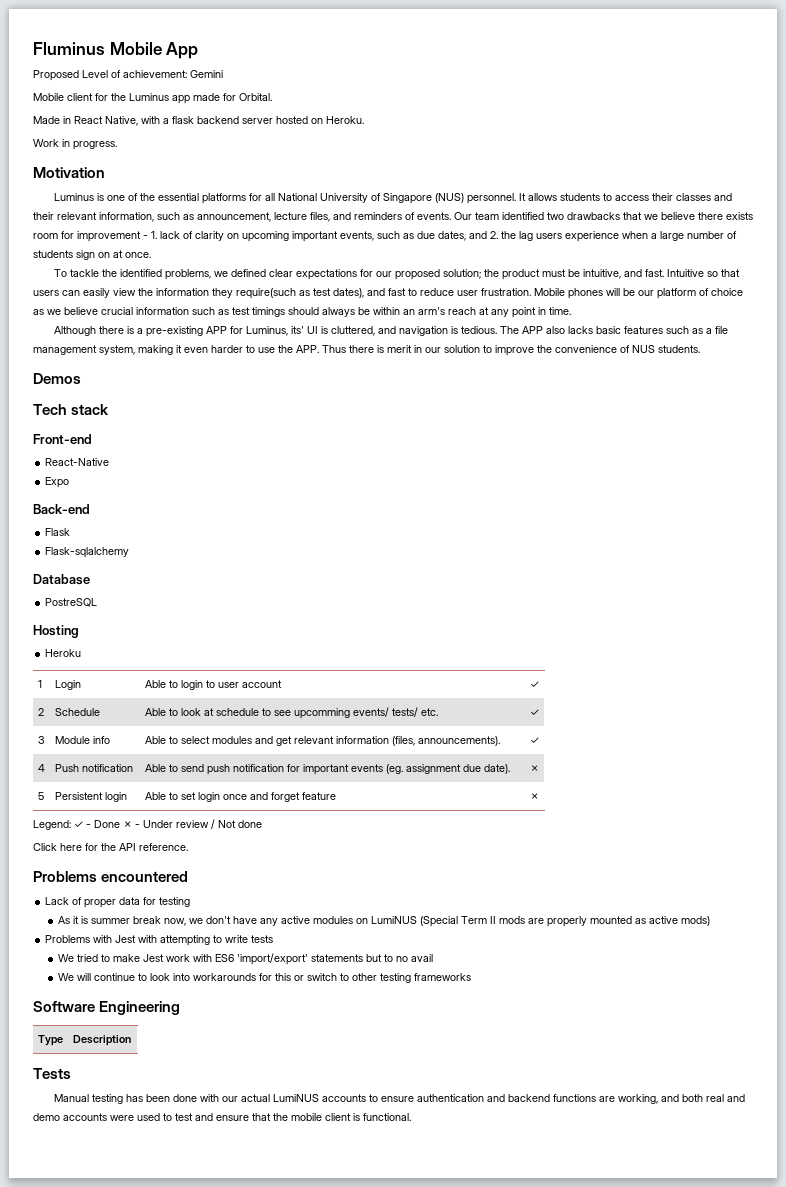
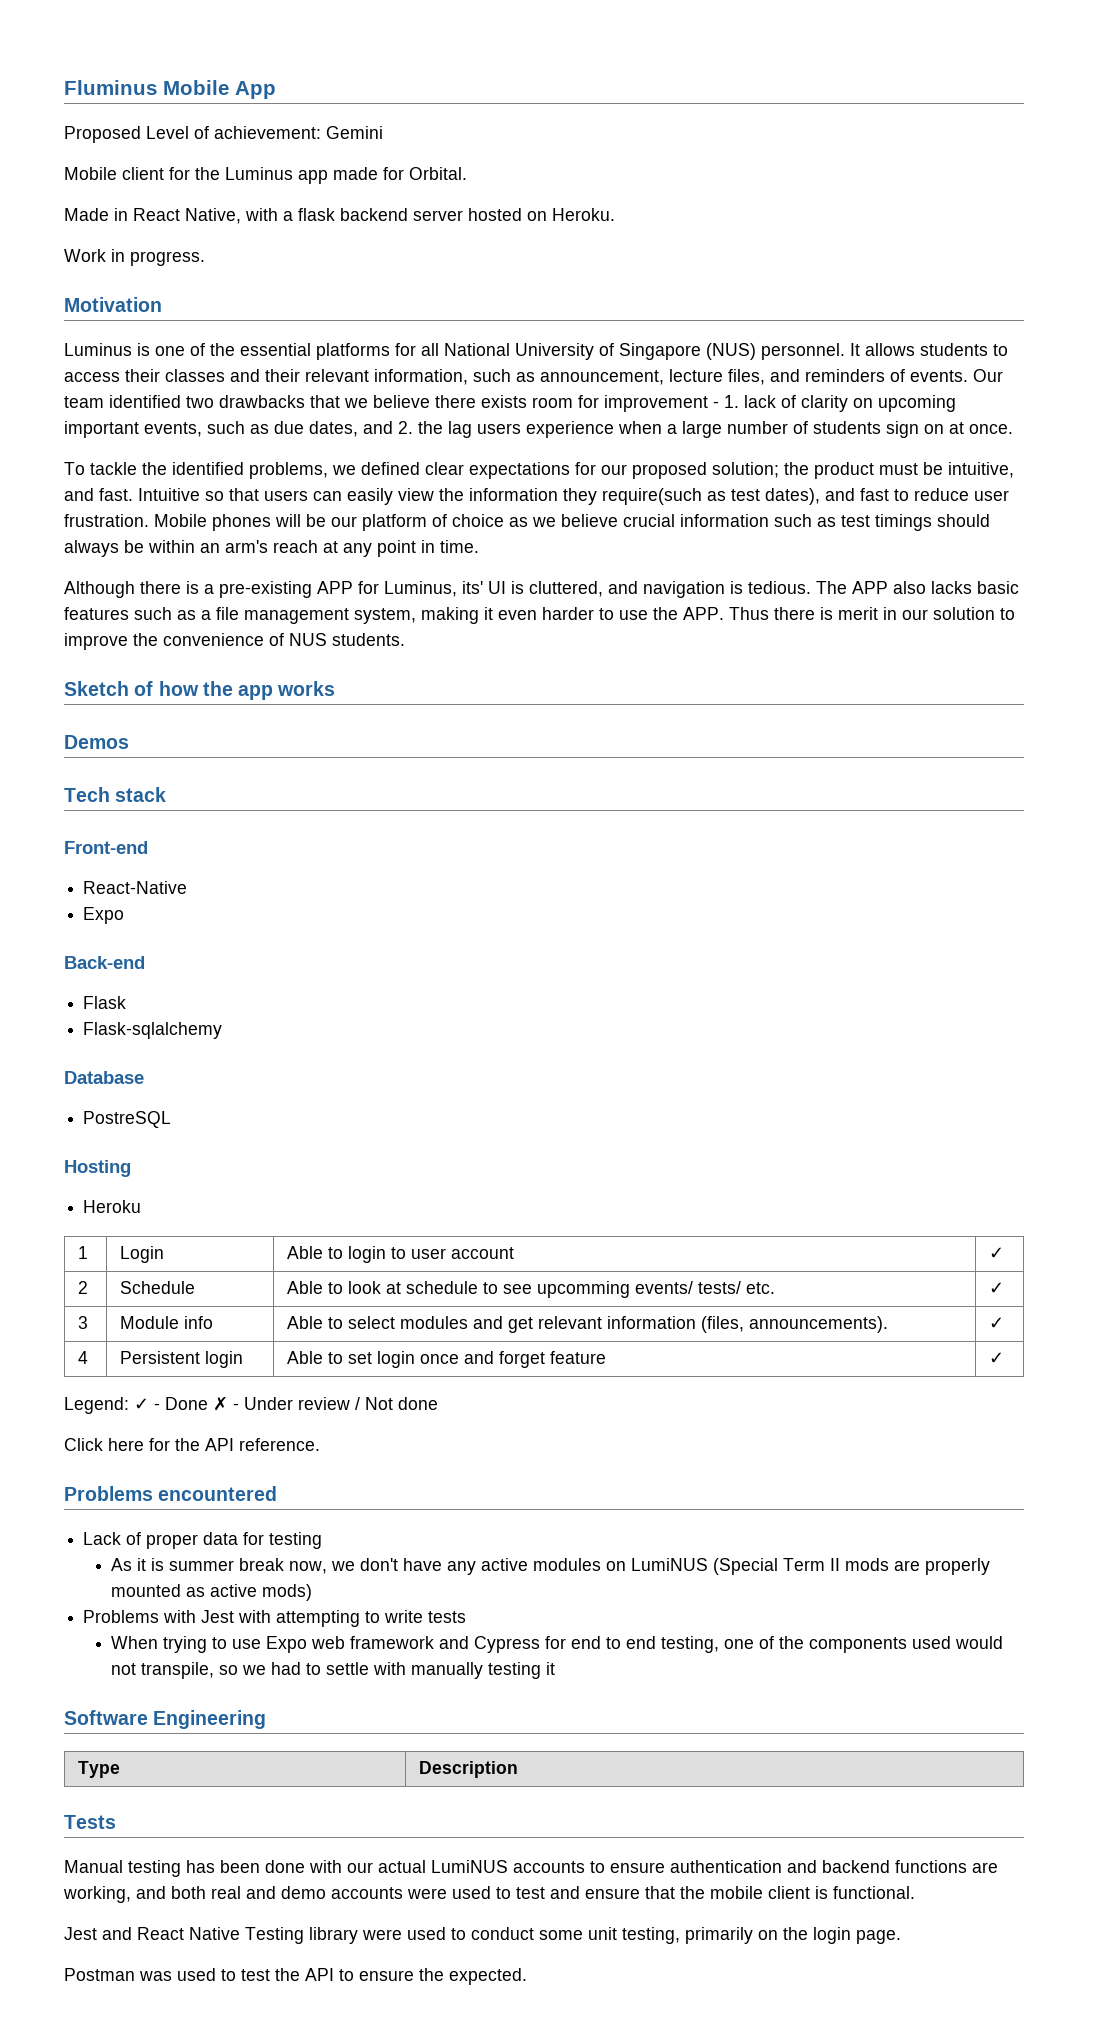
+ Sketch of how the app works
- 4 | Push notification | Able to send push notification for important events (eg. assignment due date). | ✗
- 5 | Persistent login | Able to set login once and forget feature | ✗
+ 4 | Persistent login | Able to set login once and forget feature | ✓
- We tried to make Jest work with ES6 'import/export' statements but to no avail
- We will continue to look into workarounds for this or switch to other testing frameworks
+ When trying to use Expo web framework and Cypress for end to end testing, one of the components used would not transpile, so we had to settle with manually testing it
+ Jest and React Native Testing library were used to conduct some unit testing, primarily on the login page.
+ Postman was used to test the API to ensure the expected.

